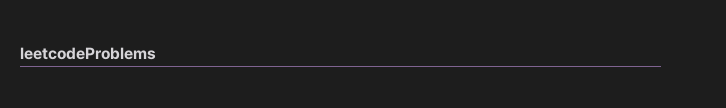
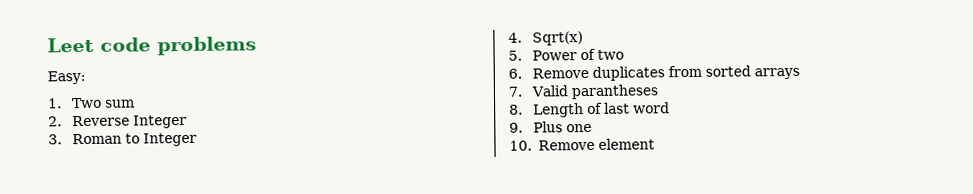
- leetcodeProblems
+ Leet code problems
+ Easy:
+ 1. Two sum
+ 2. Reverse Integer
+ 3. Roman to Integer
+ 4. Sqrt(x)
+ 5. Power of two
+ 6. Remove duplicates from sorted arrays
+ 7. Valid parantheses
+ 8. Length of last word
+ 9. Plus one
+ 10. Remove element

